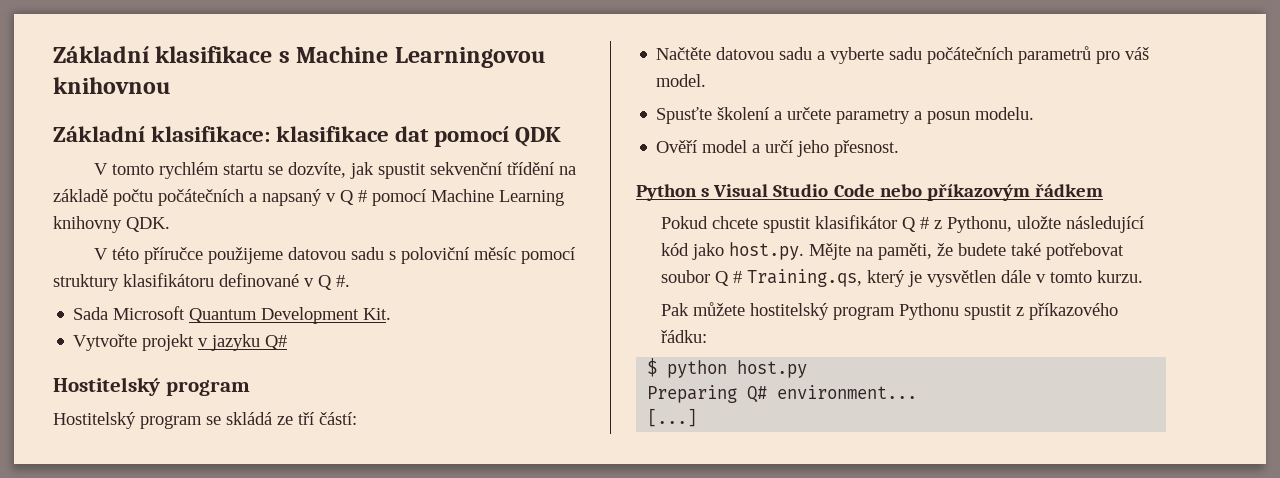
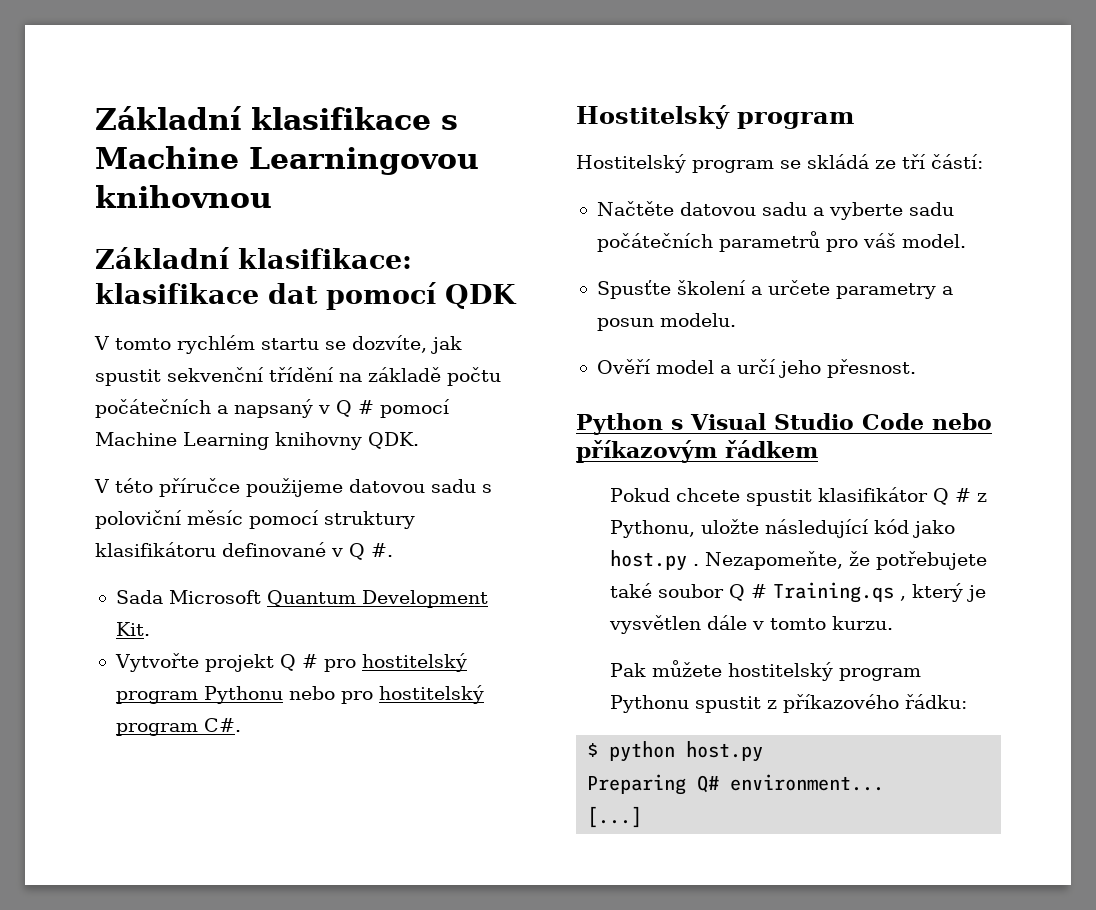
- Vytvořte projekt v jazyku Q#
+ Vytvořte projekt Q # pro hostitelský program Pythonu nebo pro hostitelský program C#.
- Pokud chcete spustit klasifikátor Q # z Pythonu, uložte následující kód jako host.py. Mějte na paměti, že budete také potřebovat soubor Q # Training.qs, který je vysvětlen dále v tomto kurzu.
+ Pokud chcete spustit klasifikátor Q # z Pythonu, uložte následující kód jako host.py . Nezapomeňte, že potřebujete také soubor Q # Training.qs , který je vysvětlen dále v tomto kurzu.

